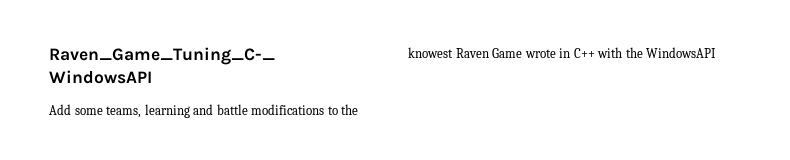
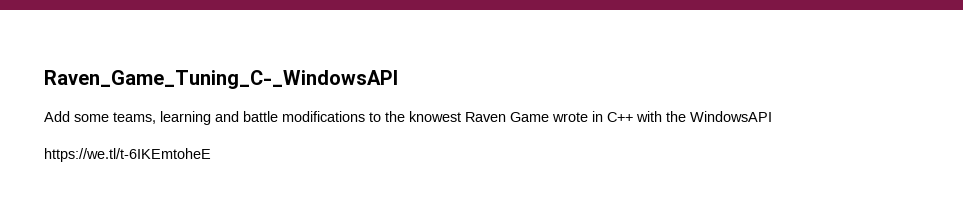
+ https://we.tl/t-6IKEmtoheE

